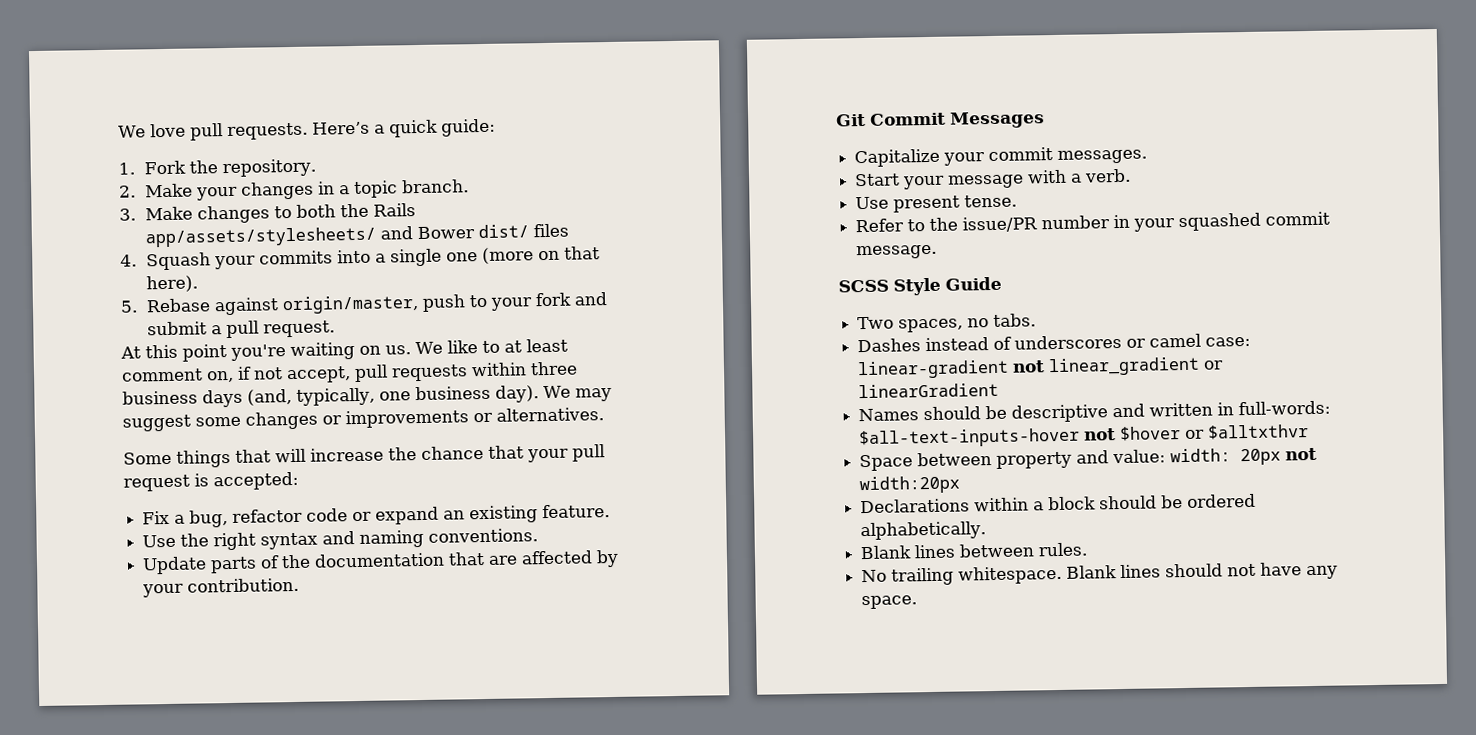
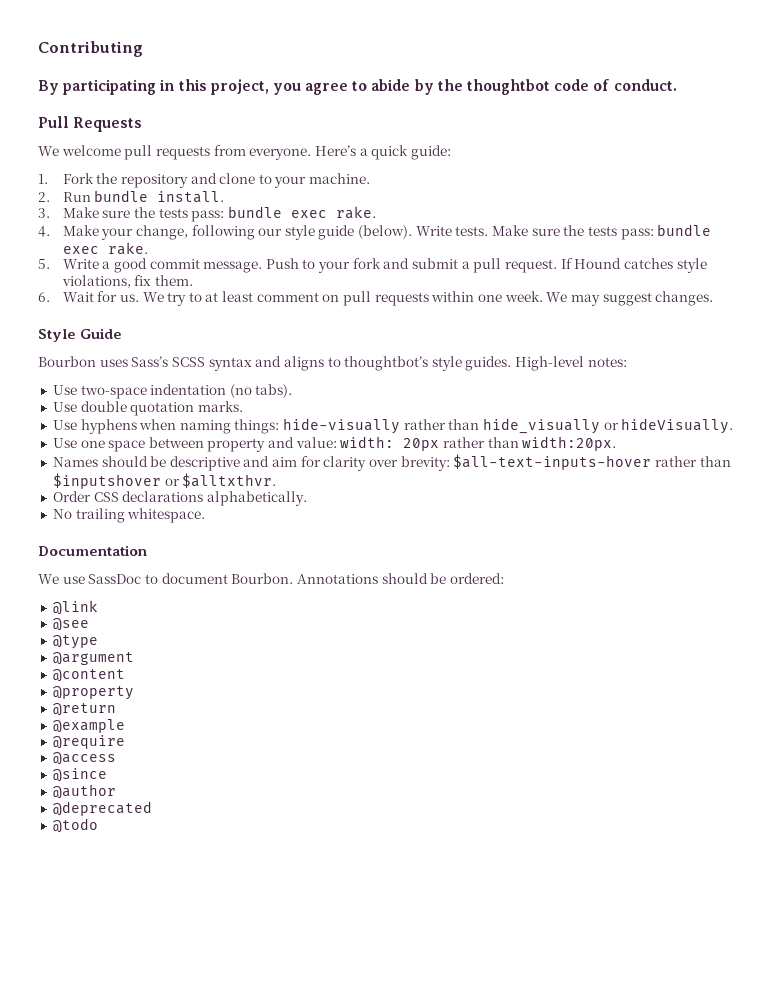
- We love pull requests.
+ Contributing
+ By participating in this project, you agree to abide by the thoughtbot code of conduct.
+ Pull Requests
+ We welcome pull requests from everyone.
- 1. Fork the repository.
- 2. Make your changes in a topic branch.
- 3. Make changes to both the Rails app/assets/stylesheets/ and Bower dist/ files
- 4. Squash your commits into a single one (more on that here).
- 5. Rebase against origin/master, push to your fork and submit a pull request.
- At this point you're waiting on us.
+ 1. Fork the repository and clone to your machine.
+ 2. Run bundle install.
+ 3. Make sure the tests pass: bundle exec rake.
+ 4. Make your change, following our style guide (below). Write tests. Make sure the tests pass: bundle exec rake.
+ 5. Write a good commit message. Push to your fork and submit a pull request. If Hound catches style violations, fix them.
+ 6. Wait for us.
- We like to at least comment on, if not accept, pull requests within three business days (and, typically, one business day). We may suggest some changes or improvements or alternatives.
- Some things that will increase the chance that your pull request is accepted:
- Fix a bug, refactor code or expand an existing feature.
- Use the right syntax and naming conventions.
- Update parts of the documentation that are affected by your contribution.
- Git Commit Messages
- Capitalize your commit messages.
- Start your message with a verb.
- Use present tense.
- Refer to the issue/PR number in your squashed commit message.
- SCSS Style Guide
- Two spaces, no tabs.
- Dashes instead of underscores or camel case: linear-gradient not linear_gradient or linearGradient
+ We try to at least comment on pull requests within one week. We may suggest changes.
+ Style Guide
+ Bourbon uses Sass’s SCSS syntax and aligns to thoughtbot’s style guides. High-level notes:
+ Use two-space indentation (no tabs).
+ Use double quotation marks.
+ Use hyphens when naming things: hide-visually rather than hide_visually or hideVisually.
+ Use one space between property and value: width: 20px rather than width:20px.
- Names should be descriptive and written in full-words: $all-text-inputs-hover not $hover or $alltxthvr
- Space between property and value: width: 20px not width:20px
- Declarations within a block should be ordered alphabetically.
- Blank lines between rules.
- No trailing whitespace. Blank lines should not have any space.
+ Names should be descriptive and aim for clarity over brevity: $all-text-inputs-hover rather than $inputshover or $alltxthvr.
+ Order CSS declarations alphabetically.
+ No trailing whitespace.
+ Documentation
+ We use SassDoc to document Bourbon. Annotations should be ordered:
+ @link
+ @see
+ @type
+ @argument
+ @content
+ @property
+ @return
+ @example
+ @require
+ @access
+ @since
+ @author
+ @deprecated
+ @todo

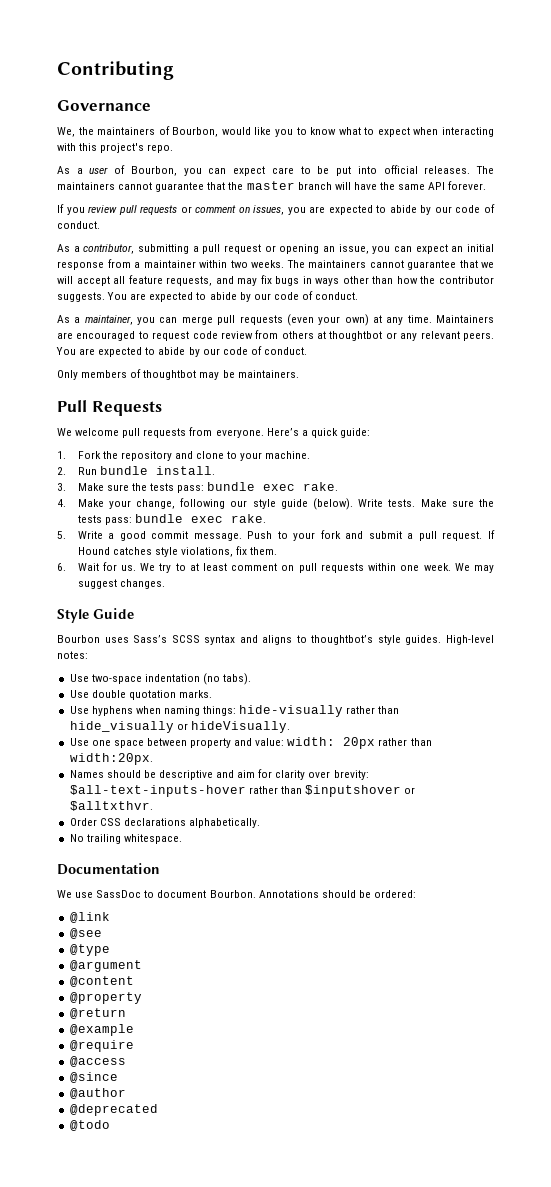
- By participating in this project, you agree to abide by the thoughtbot code of conduct.
+ Governance
+ We, the maintainers of Bourbon, would like you to know what to expect when interacting with this project's repo.
+ As a user of Bourbon, you can expect care to be put into official releases. The maintainers cannot guarantee that the master branch will have the same API forever.
+ If you review pull requests or comment on issues, you are expected to abide by our code of conduct.
+ As a contributor, submitting a pull request or opening an issue, you can expect an initial response from a maintainer within two weeks. The maintainers cannot guarantee that we will accept all feature requests, and may fix bugs in ways other than how the contributor suggests. You are expected to abide by our code of conduct.
+ As a maintainer, you can merge pull requests (even your own) at any time. Maintainers are encouraged to request code review from others at thoughtbot or any relevant peers. You are expected to abide by our code of conduct.
+ Only members of thoughtbot may be maintainers.

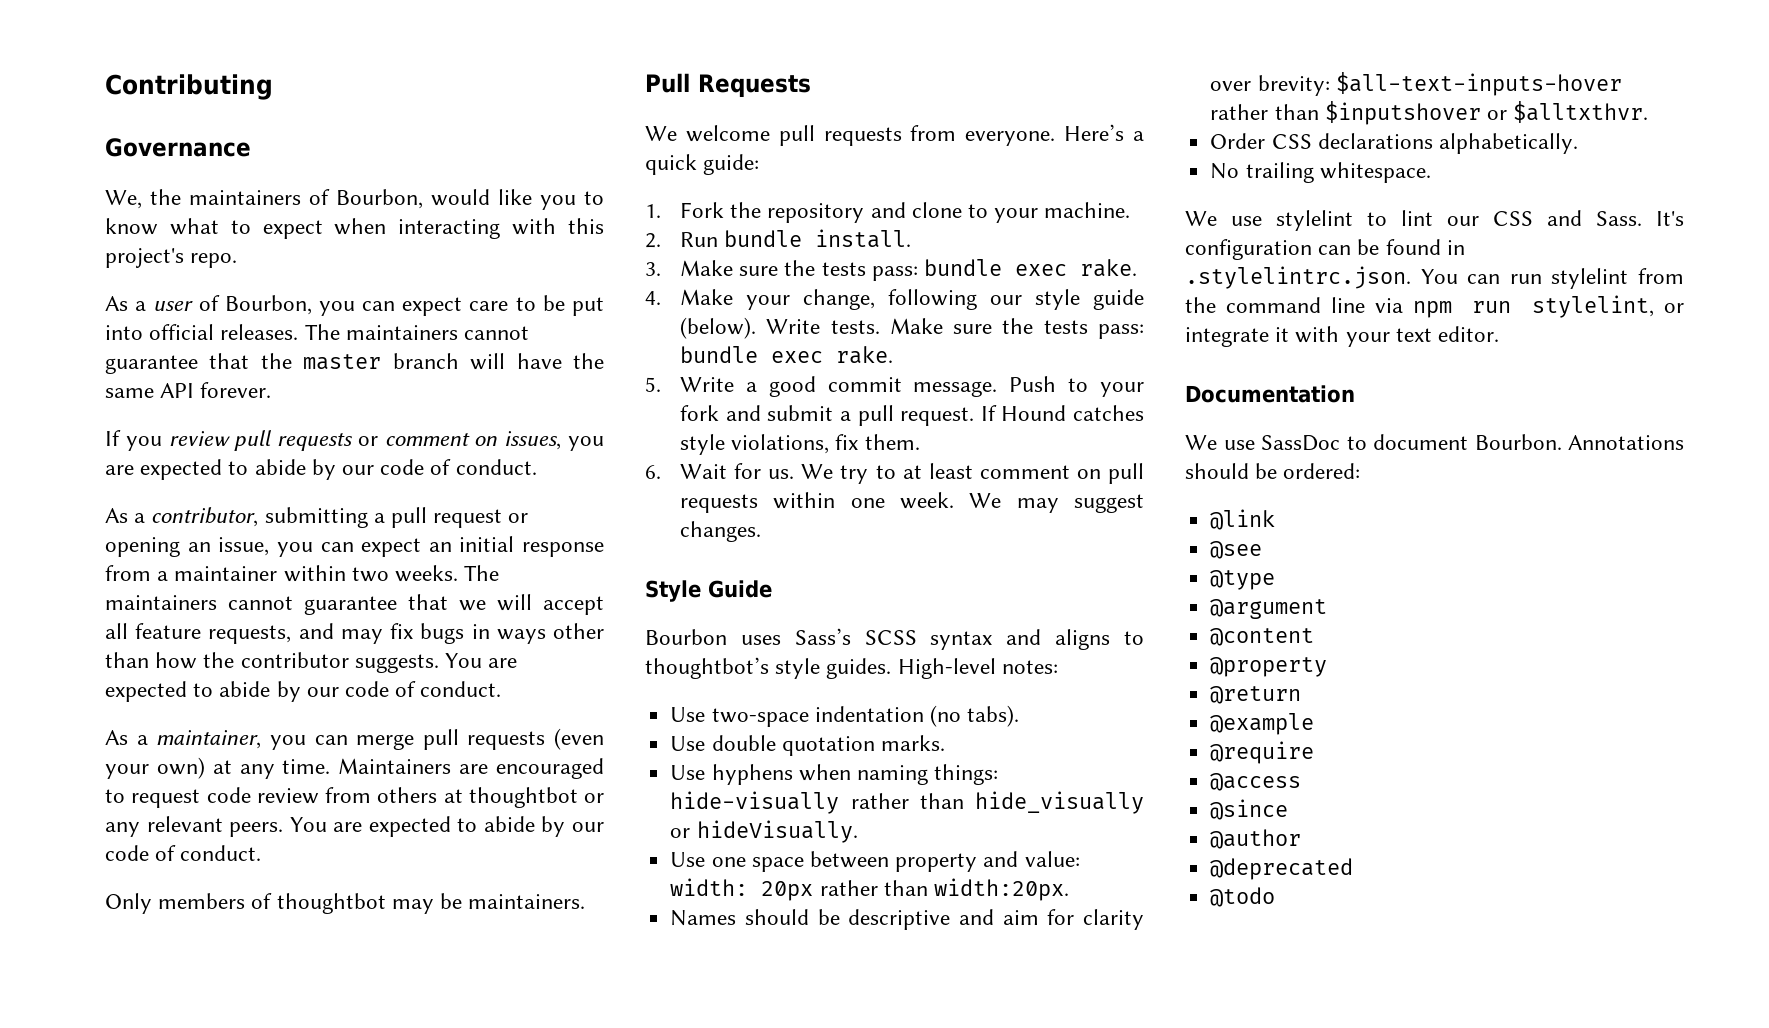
+ We use stylelint to lint our CSS and Sass. It's configuration can be found in .stylelintrc.json. You can run stylelint from the command line via npm run stylelint, or integrate it with your text editor.

